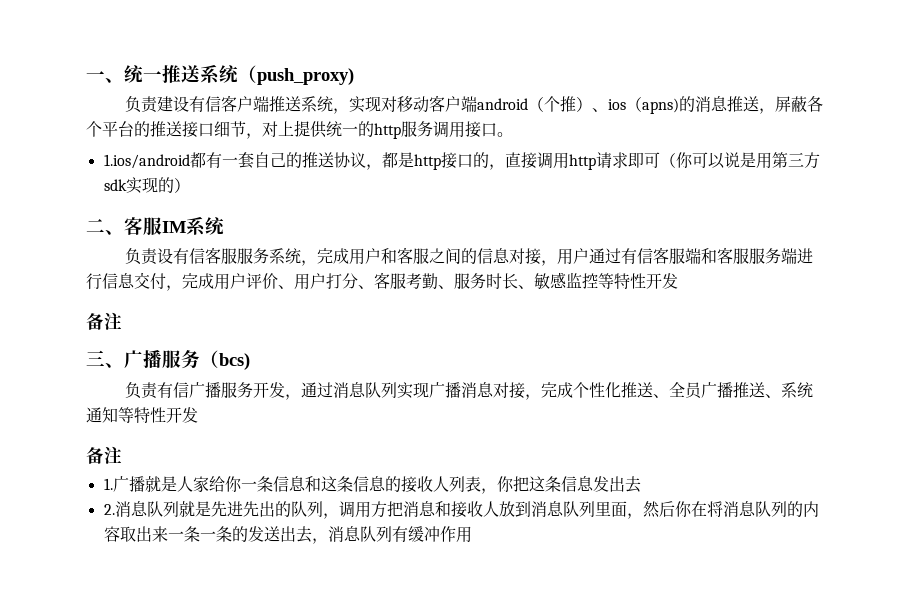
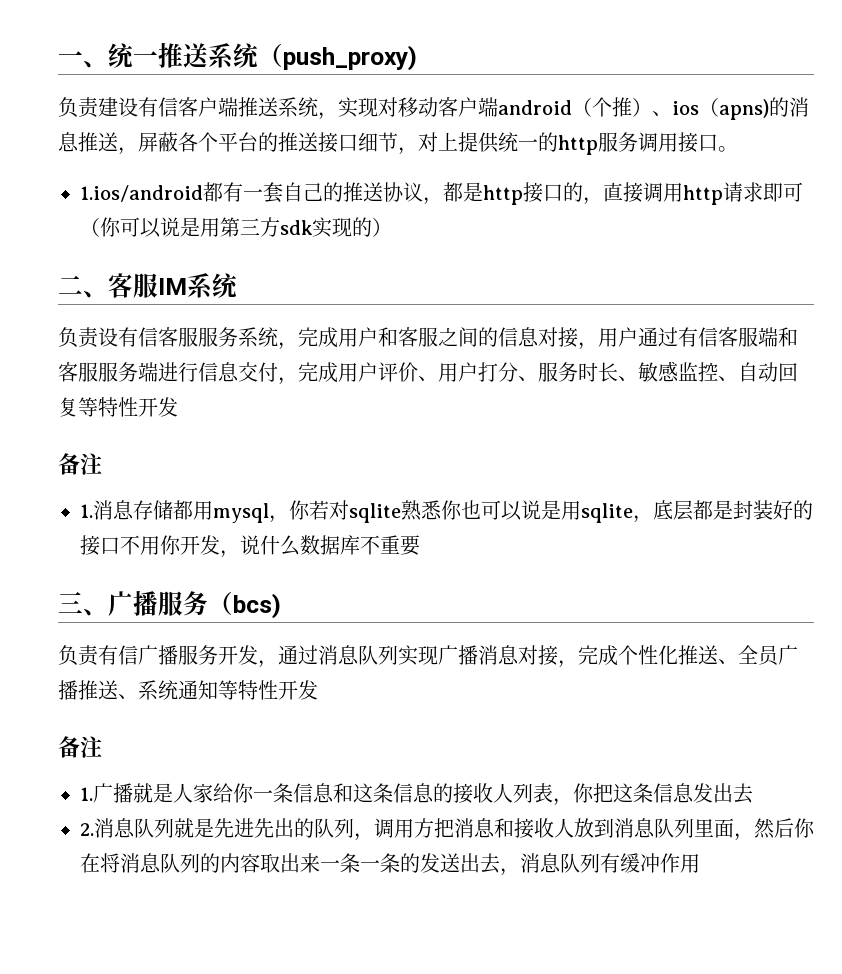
- 负责设有信客服服务系统，完成用户和客服之间的信息对接，用户通过有信客服端和客服服务端进行信息交付，完成用户评价、用户打分、客服考勤、服务时长、敏感监控等特性开发
+ 负责设有信客服服务系统，完成用户和客服之间的信息对接，用户通过有信客服端和客服服务端进行信息交付，完成用户评价、用户打分、服务时长、敏感监控、自动回复等特性开发
  备注
+ 1.消息存储都用mysql，你若对sqlite熟悉你也可以说是用sqlite，底层都是封装好的接口不用你开发，说什么数据库不重要

